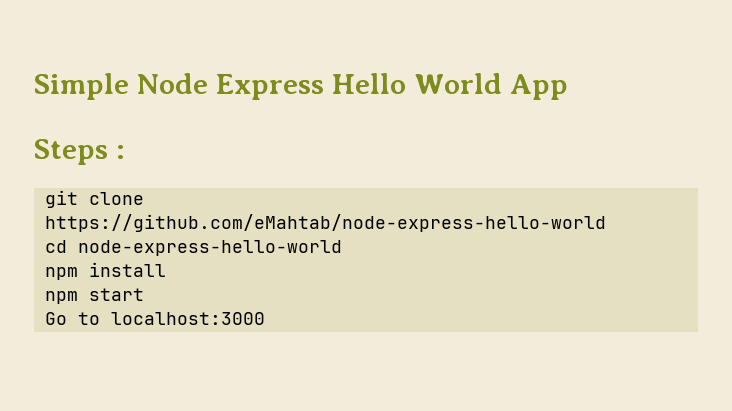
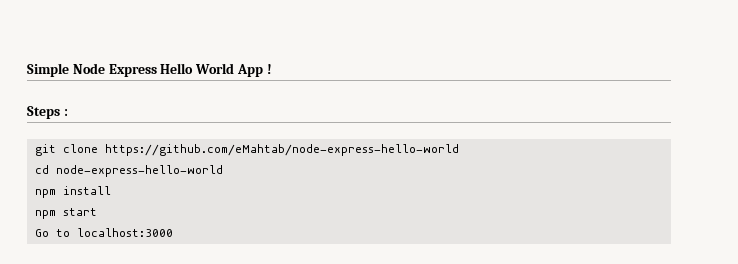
- Simple Node Express Hello World App
+ Simple Node Express Hello World App !

